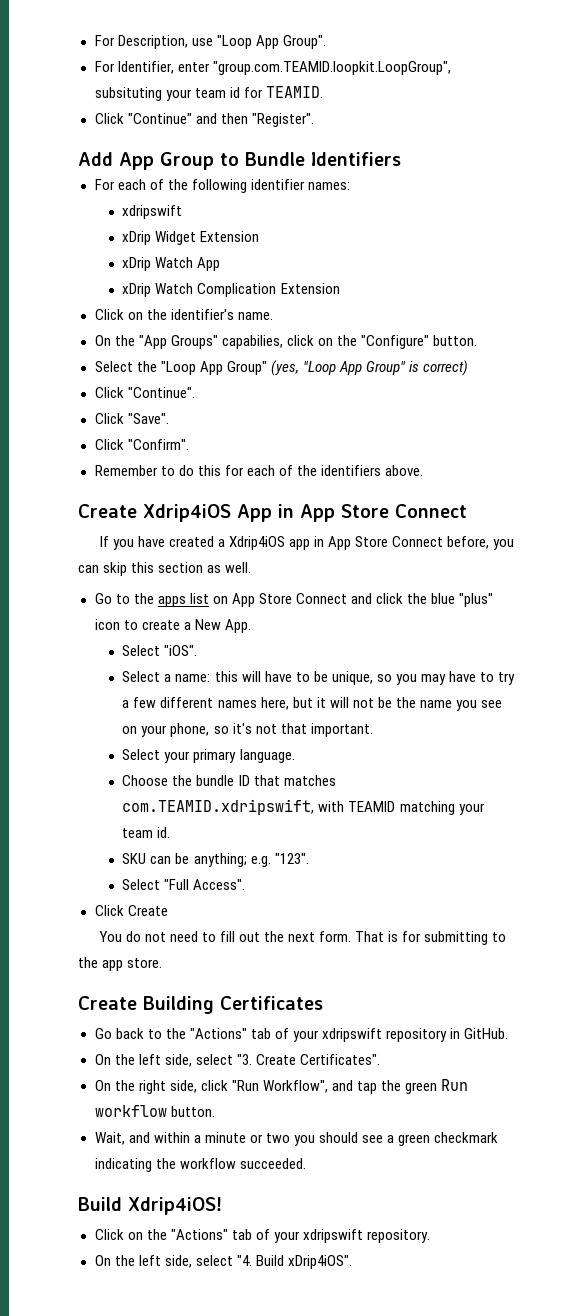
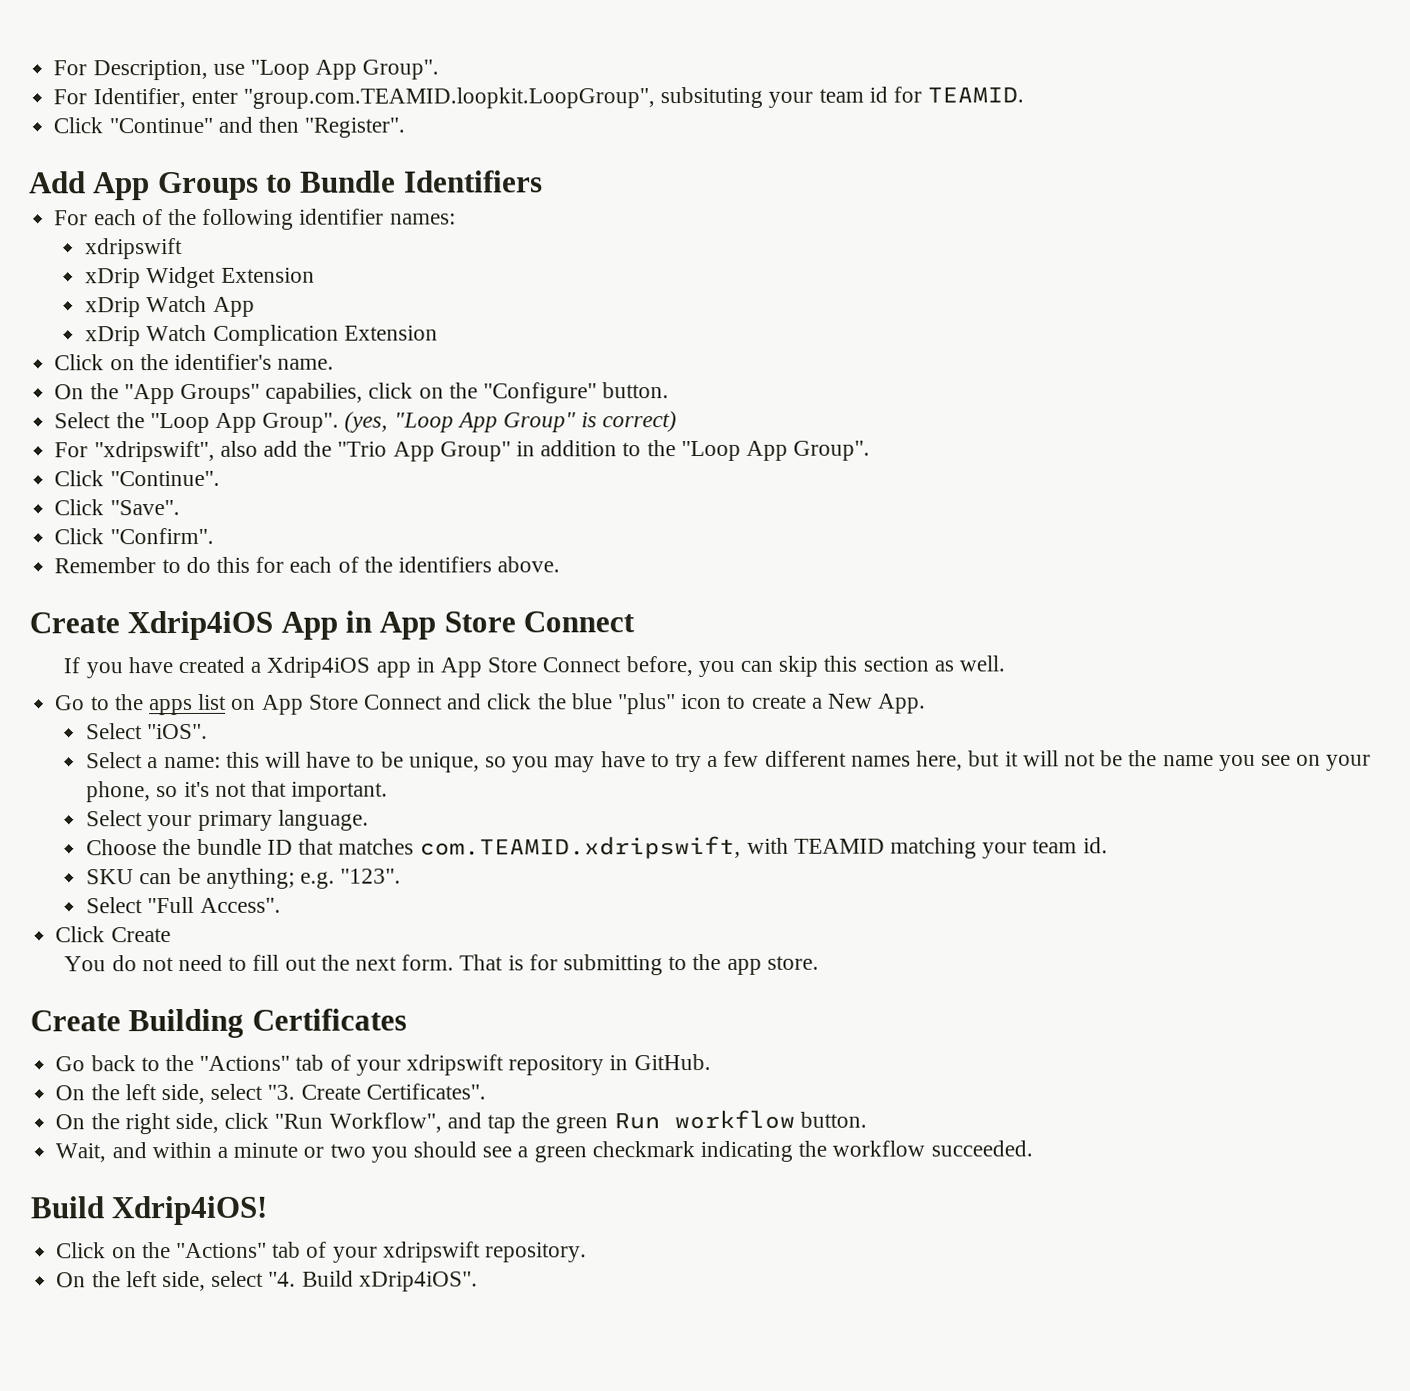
- Add App Group to Bundle Identifiers
+ Add App Groups to Bundle Identifiers
- Select the "Loop App Group" (yes, "Loop App Group" is correct)
+ Select the "Loop App Group". (yes, "Loop App Group" is correct)
+ For "xdripswift", also add the "Trio App Group" in addition to the "Loop App Group".

